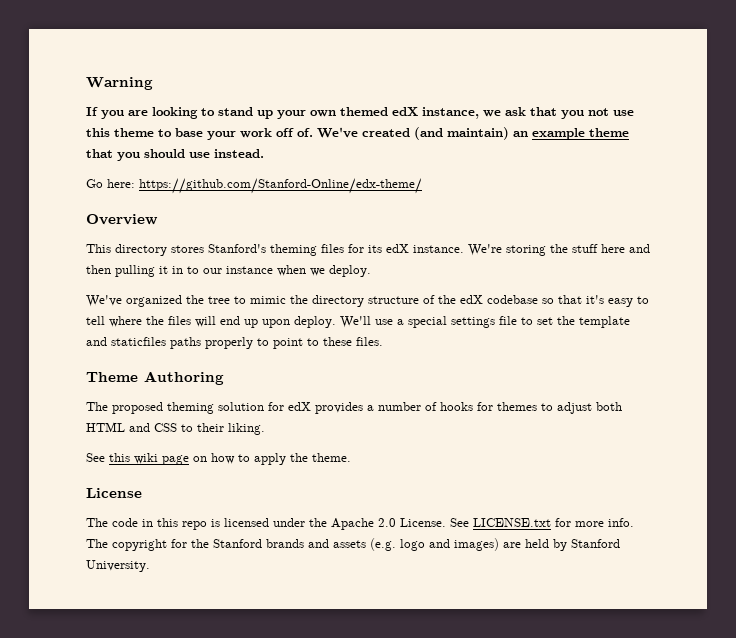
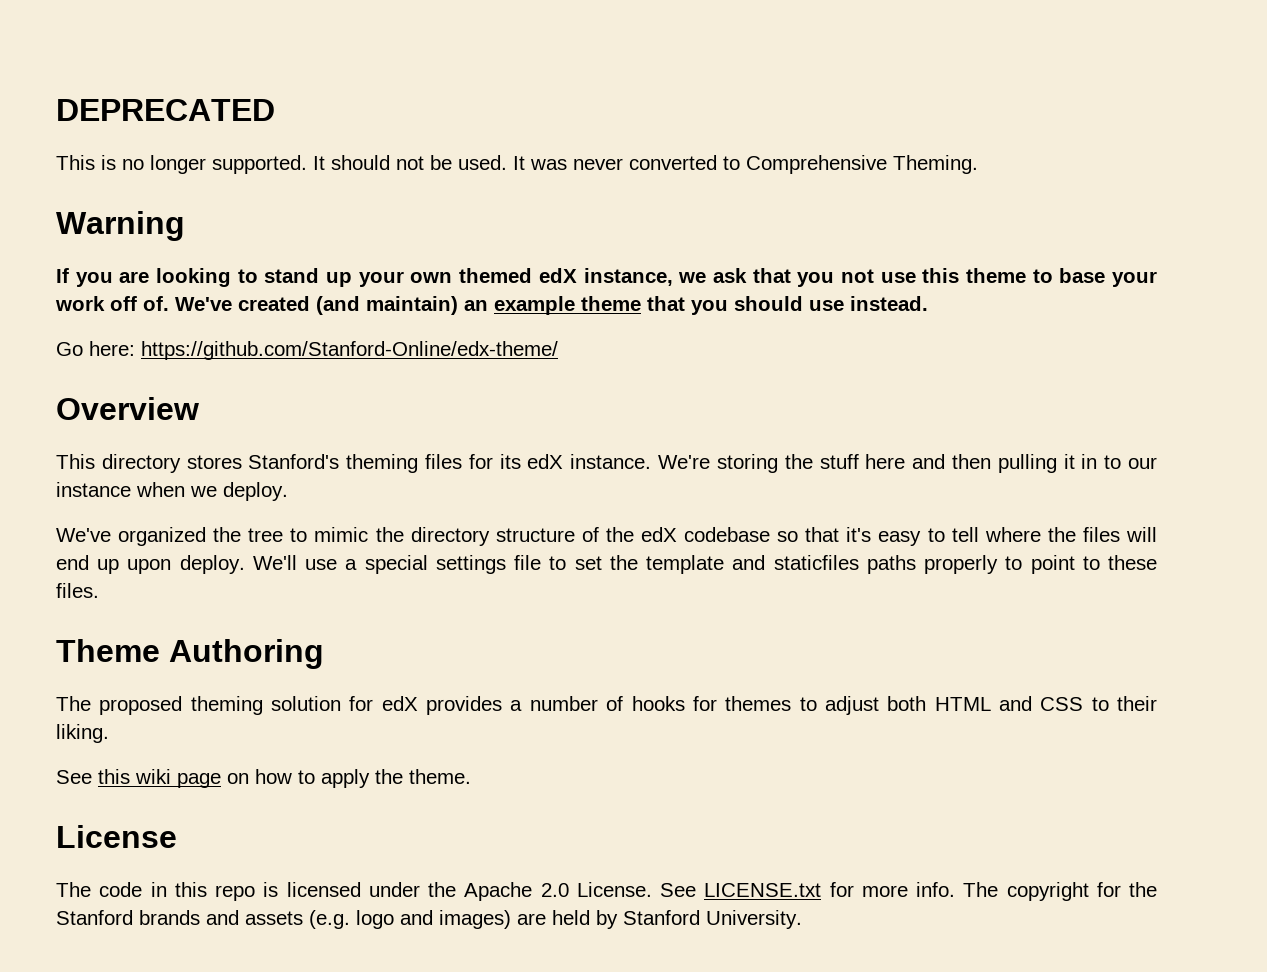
+ DEPRECATED
+ This is no longer supported. It should not be used. It was never converted to Comprehensive Theming.

